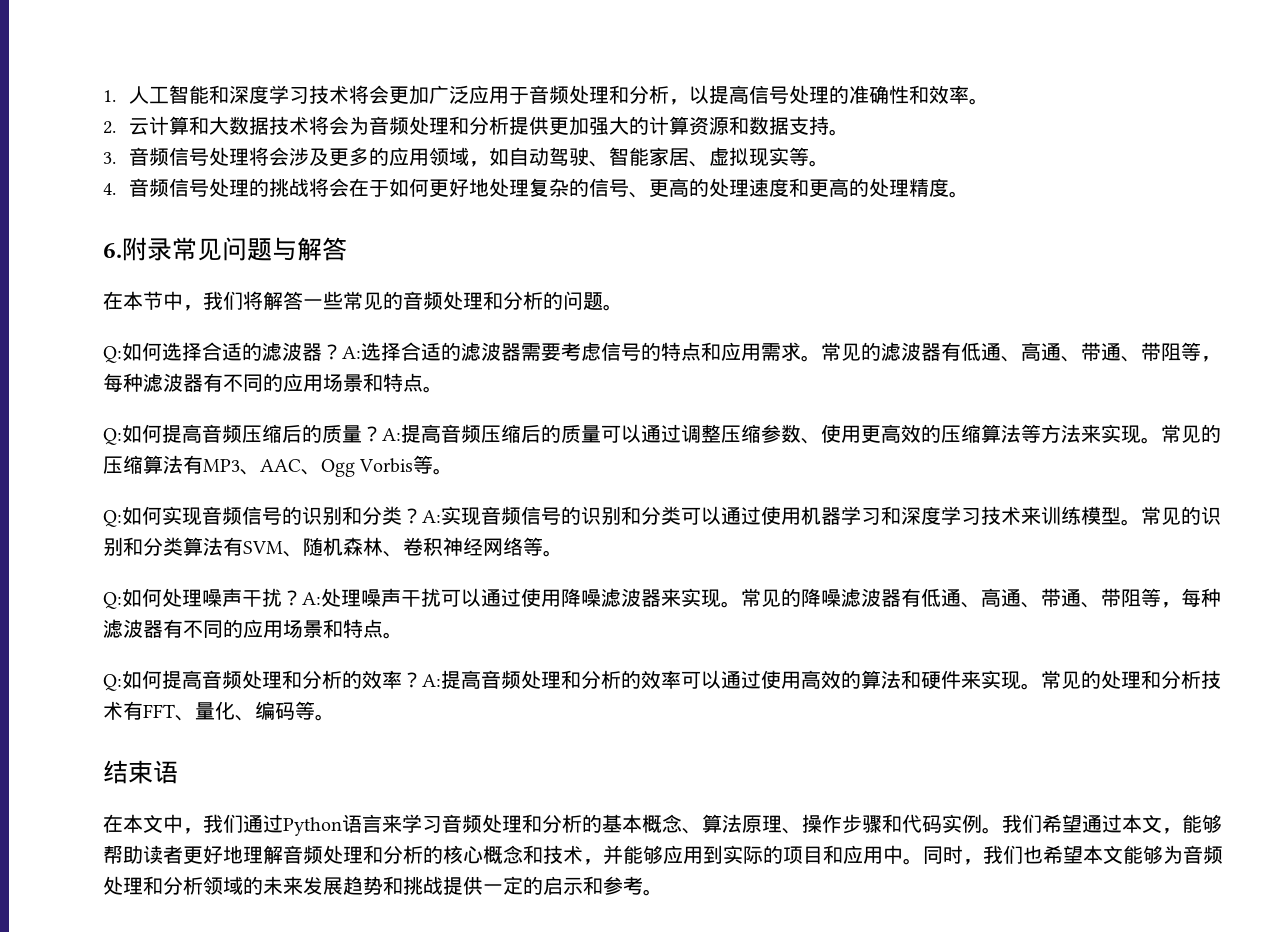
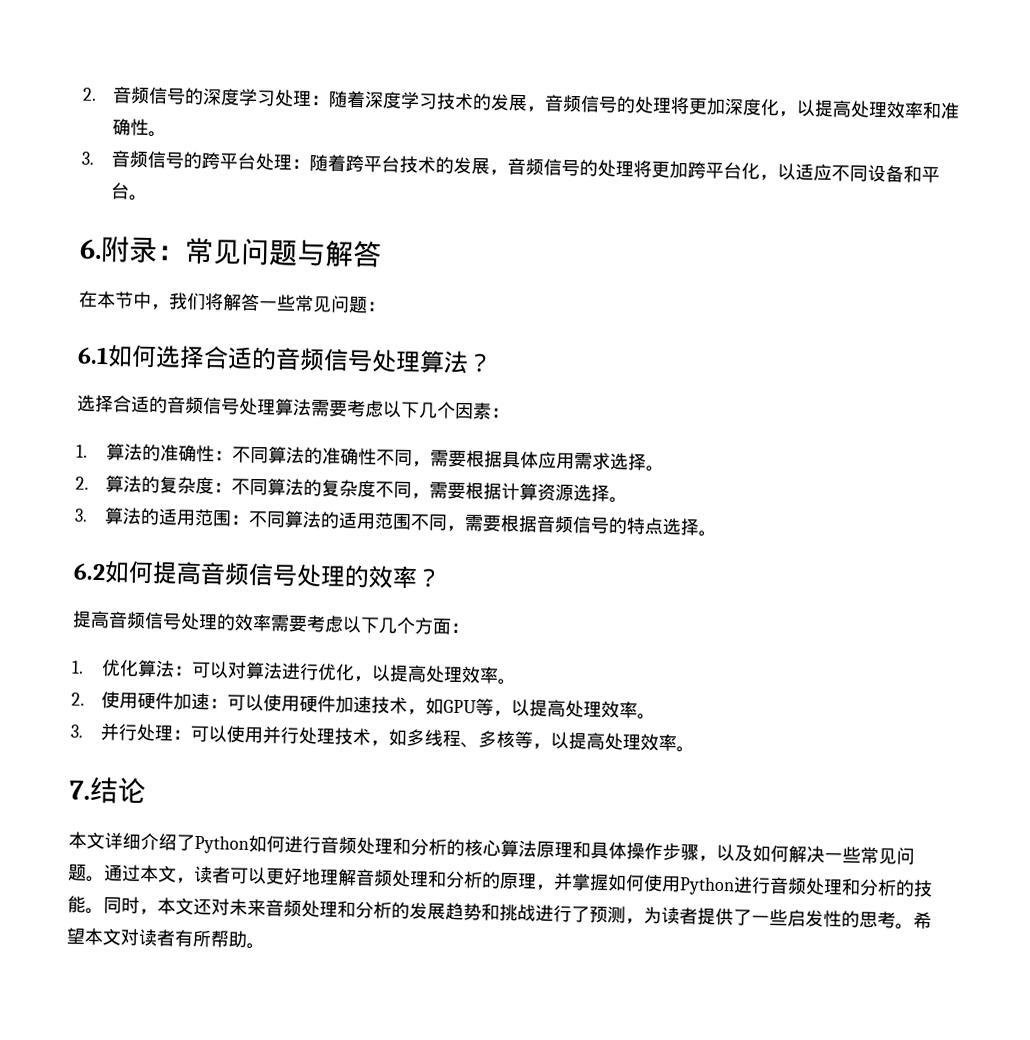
- 1.人工智能和深度学习技术将会更加广泛应用于音频处理和分析，以提高信号处理的准确性和效率。
- 2.云计算和大数据技术将会为音频处理和分析提供更加强大的计算资源和数据支持。
- 3.音频信号处理将会涉及更多的应用领域，如自动驾驶、智能家居、虚拟现实等。
- 4.音频信号处理的挑战将会在于如何更好地处理复杂的信号、更高的处理速度和更高的处理精度。
+ 2.音频信号的深度学习处理：随着深度学习技术的发展，音频信号的处理将更加深度化，以提高处理效率和准确性。
+ 3.音频信号的跨平台处理：随着跨平台技术的发展，音频信号的处理将更加跨平台化，以适应不同设备和平台。
- 6.附录常见问题与解答
+ 6.附录：常见问题与解答
- 在本节中，我们将解答一些常见的音频处理和分析的问题。
- Q:如何选择合适的滤波器？A:选择合适的滤波器需要考虑信号的特点和应用需求。常见的滤波器有低通、高通、带通、带阻等，每种滤波器有不同的应用场景和特点。
- Q:如何提高音频压缩后的质量？A:提高音频压缩后的质量可以通过调整压缩参数、使用更高效的压缩算法等方法来实现。常见的压缩算法有MP3、AAC、Ogg Vorbis等。
- Q:如何实现音频信号的识别和分类？A:实现音频信号的识别和分类可以通过使用机器学习和深度学习技术来训练模型。常见的识别和分类算法有SVM、随机森林、卷积神经网络等。
- Q:如何处理噪声干扰？A:处理噪声干扰可以通过使用降噪滤波器来实现。常见的降噪滤波器有低通、高通、带通、带阻等，每种滤波器有不同的应用场景和特点。
- Q:如何提高音频处理和分析的效率？A:提高音频处理和分析的效率可以通过使用高效的算法和硬件来实现。常见的处理和分析技术有FFT、量化、编码等。
- 结束语
- 在本文中，我们通过Python语言来学习音频处理和分析的基本概念、算法原理、操作步骤和代码实例。我们希望通过本文，能够帮助读者更好地理解音频处理和分析的核心概念和技术，并能够应用到实际的项目和应用中。同时，我们也希望本文能够为音频处理和分析领域的未来发展趋势和挑战提供一定的启示和参考。
+ 在本节中，我们将解答一些常见问题：
+ 6.1如何选择合适的音频信号处理算法？
+ 选择合适的音频信号处理算法需要考虑以下几个因素：
+ 1.算法的准确性：不同算法的准确性不同，需要根据具体应用需求选择。
+ 2.算法的复杂度：不同算法的复杂度不同，需要根据计算资源选择。
+ 3.算法的适用范围：不同算法的适用范围不同，需要根据音频信号的特点选择。
+ 6.2如何提高音频信号处理的效率？
+ 提高音频信号处理的效率需要考虑以下几个方面：
+ 1.优化算法：可以对算法进行优化，以提高处理效率。
+ 2.使用硬件加速：可以使用硬件加速技术，如GPU等，以提高处理效率。
+ 3.并行处理：可以使用并行处理技术，如多线程、多核等，以提高处理效率。
+ 7.结论
+ 本文详细介绍了Python如何进行音频处理和分析的核心算法原理和具体操作步骤，以及如何解决一些常见问题。通过本文，读者可以更好地理解音频处理和分析的原理，并掌握如何使用Python进行音频处理和分析的技能。同时，本文还对未来音频处理和分析的发展趋势和挑战进行了预测，为读者提供了一些启发性的思考。希望本文对读者有所帮助。

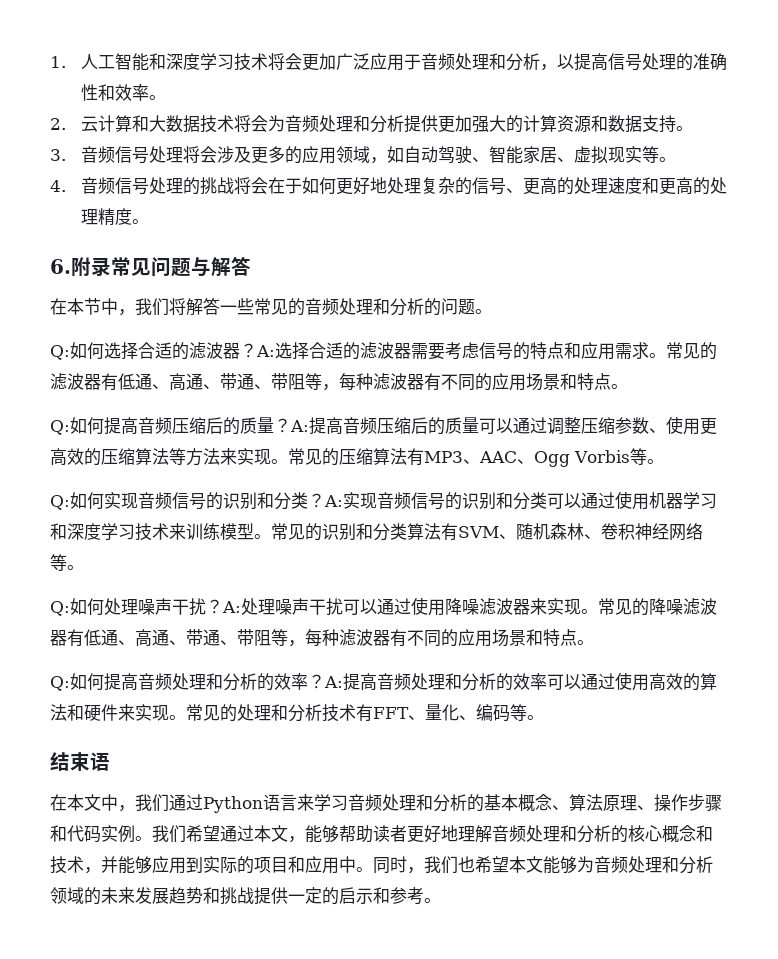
- 2.音频信号的深度学习处理：随着深度学习技术的发展，音频信号的处理将更加深度化，以提高处理效率和准确性。
- 3.音频信号的跨平台处理：随着跨平台技术的发展，音频信号的处理将更加跨平台化，以适应不同设备和平台。
+ 1.人工智能和深度学习技术将会更加广泛应用于音频处理和分析，以提高信号处理的准确性和效率。
+ 2.云计算和大数据技术将会为音频处理和分析提供更加强大的计算资源和数据支持。
+ 3.音频信号处理将会涉及更多的应用领域，如自动驾驶、智能家居、虚拟现实等。
+ 4.音频信号处理的挑战将会在于如何更好地处理复杂的信号、更高的处理速度和更高的处理精度。
- 6.附录：常见问题与解答
+ 6.附录常见问题与解答
- 在本节中，我们将解答一些常见问题：
- 6.1如何选择合适的音频信号处理算法？
- 选择合适的音频信号处理算法需要考虑以下几个因素：
- 1.算法的准确性：不同算法的准确性不同，需要根据具体应用需求选择。
- 2.算法的复杂度：不同算法的复杂度不同，需要根据计算资源选择。
- 3.算法的适用范围：不同算法的适用范围不同，需要根据音频信号的特点选择。
- 6.2如何提高音频信号处理的效率？
- 提高音频信号处理的效率需要考虑以下几个方面：
- 1.优化算法：可以对算法进行优化，以提高处理效率。
- 2.使用硬件加速：可以使用硬件加速技术，如GPU等，以提高处理效率。
- 3.并行处理：可以使用并行处理技术，如多线程、多核等，以提高处理效率。
- 7.结论
- 本文详细介绍了Python如何进行音频处理和分析的核心算法原理和具体操作步骤，以及如何解决一些常见问题。通过本文，读者可以更好地理解音频处理和分析的原理，并掌握如何使用Python进行音频处理和分析的技能。同时，本文还对未来音频处理和分析的发展趋势和挑战进行了预测，为读者提供了一些启发性的思考。希望本文对读者有所帮助。
+ 在本节中，我们将解答一些常见的音频处理和分析的问题。
+ Q:如何选择合适的滤波器？A:选择合适的滤波器需要考虑信号的特点和应用需求。常见的滤波器有低通、高通、带通、带阻等，每种滤波器有不同的应用场景和特点。
+ Q:如何提高音频压缩后的质量？A:提高音频压缩后的质量可以通过调整压缩参数、使用更高效的压缩算法等方法来实现。常见的压缩算法有MP3、AAC、Ogg Vorbis等。
+ Q:如何实现音频信号的识别和分类？A:实现音频信号的识别和分类可以通过使用机器学习和深度学习技术来训练模型。常见的识别和分类算法有SVM、随机森林、卷积神经网络等。
+ Q:如何处理噪声干扰？A:处理噪声干扰可以通过使用降噪滤波器来实现。常见的降噪滤波器有低通、高通、带通、带阻等，每种滤波器有不同的应用场景和特点。
+ Q:如何提高音频处理和分析的效率？A:提高音频处理和分析的效率可以通过使用高效的算法和硬件来实现。常见的处理和分析技术有FFT、量化、编码等。
+ 结束语
+ 在本文中，我们通过Python语言来学习音频处理和分析的基本概念、算法原理、操作步骤和代码实例。我们希望通过本文，能够帮助读者更好地理解音频处理和分析的核心概念和技术，并能够应用到实际的项目和应用中。同时，我们也希望本文能够为音频处理和分析领域的未来发展趋势和挑战提供一定的启示和参考。

